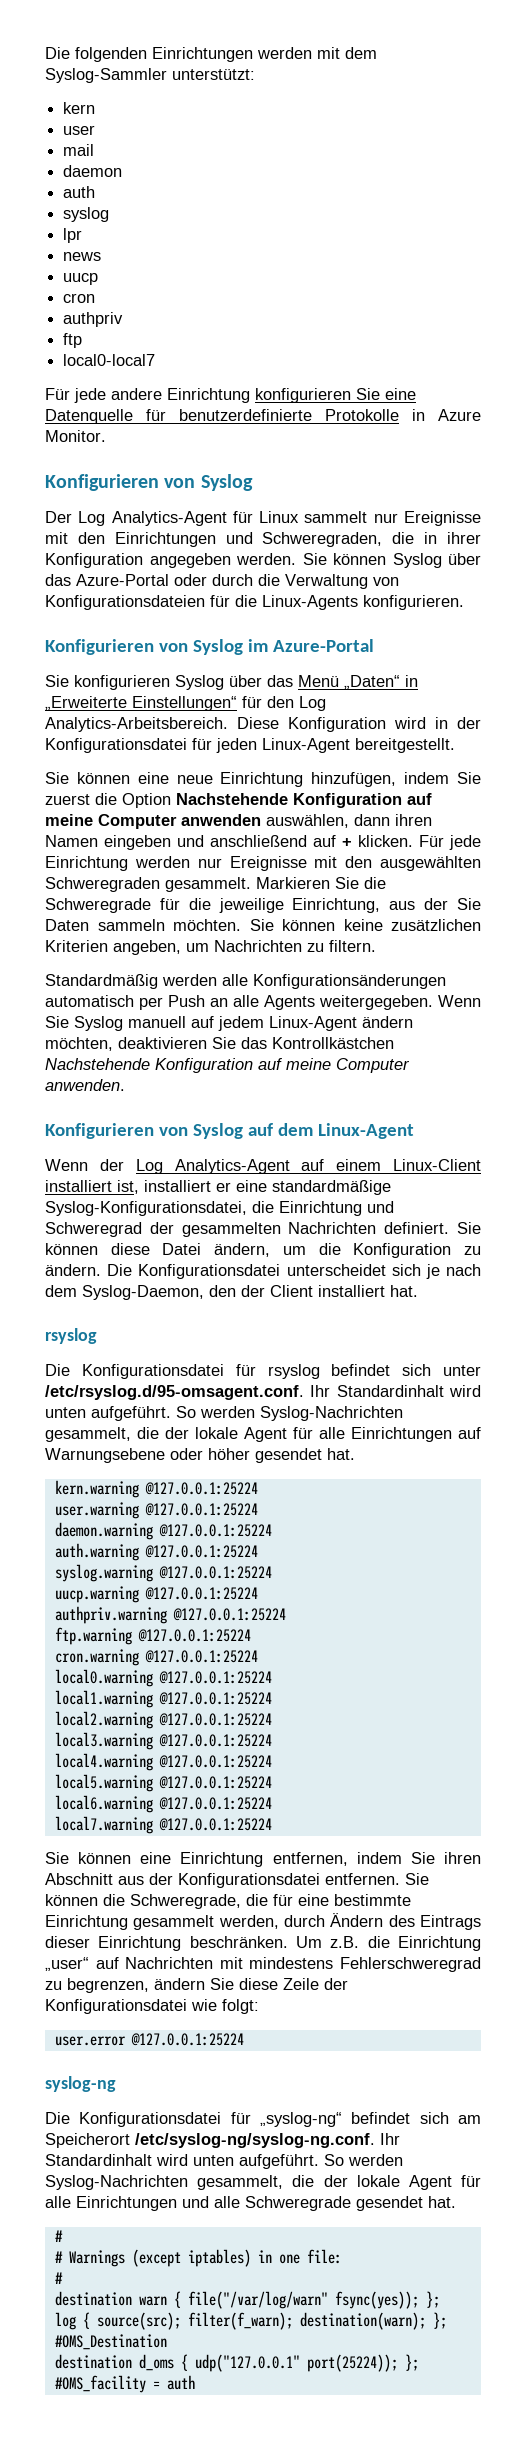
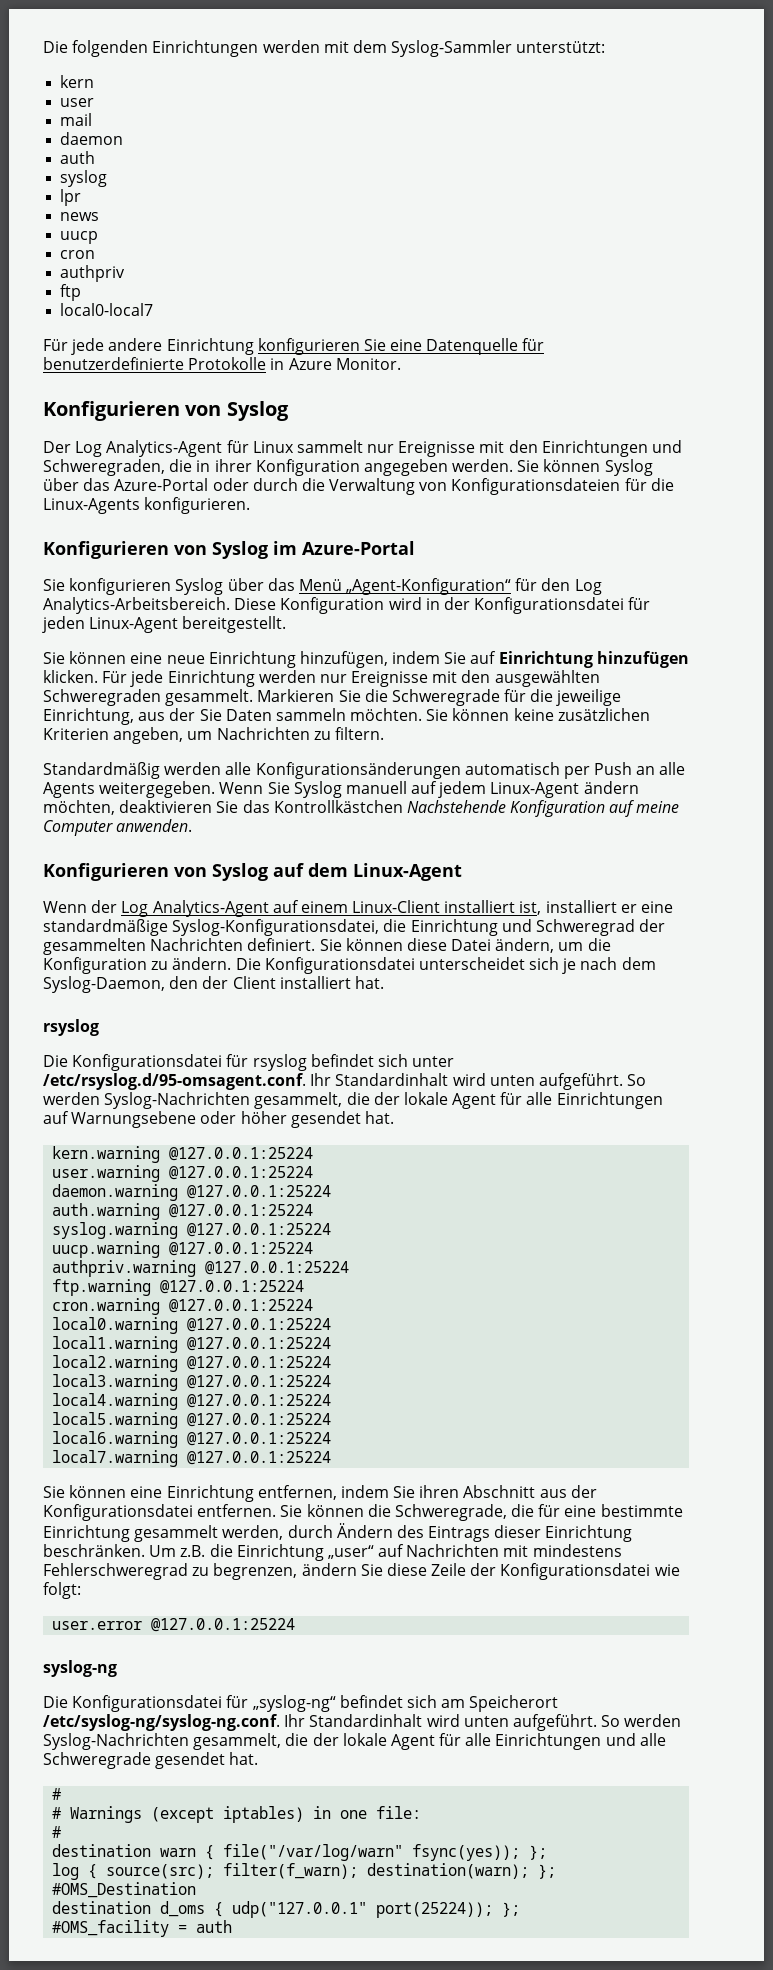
- Sie konfigurieren Syslog über das Menü „Daten“ in „Erweiterte Einstellungen“ für den Log Analytics-Arbeitsbereich.
+ Sie konfigurieren Syslog über das Menü „Agent-Konfiguration“ für den Log Analytics-Arbeitsbereich.
- Sie können eine neue Einrichtung hinzufügen, indem Sie zuerst die Option Nachstehende Konfiguration auf meine Computer anwenden auswählen, dann ihren Namen eingeben und anschließend auf + klicken.
+ Sie können eine neue Einrichtung hinzufügen, indem Sie auf Einrichtung hinzufügen klicken.

